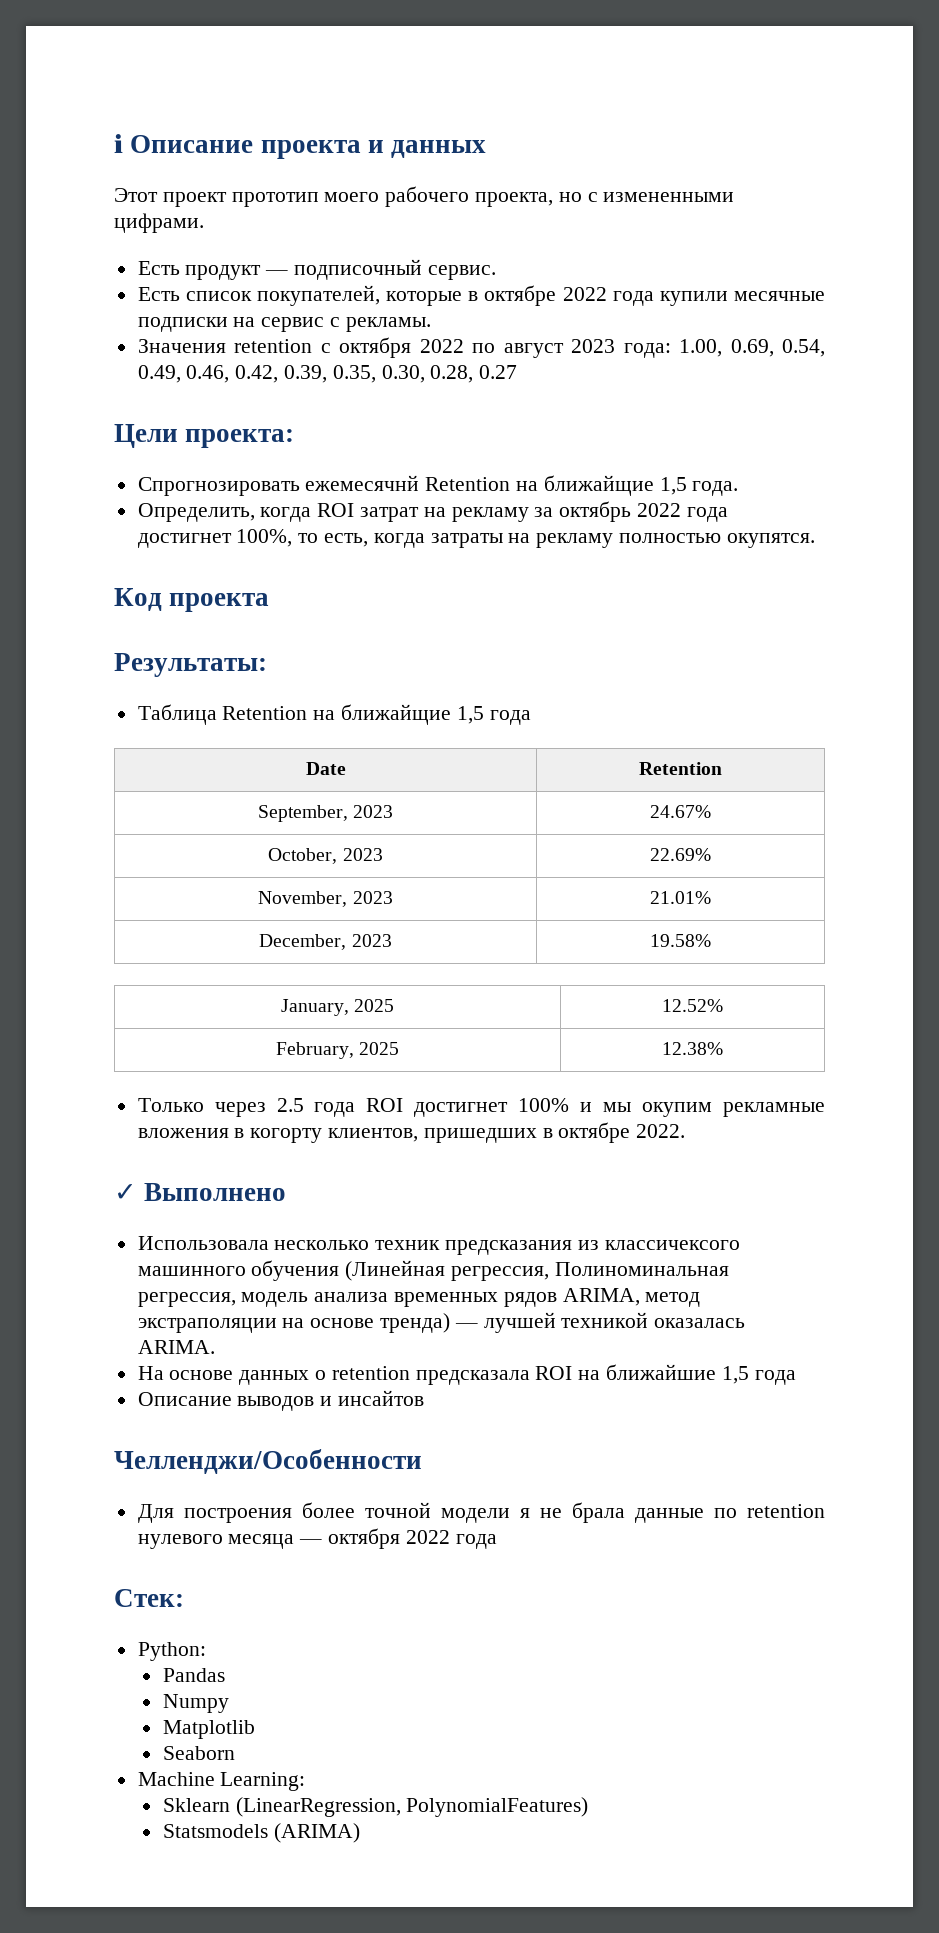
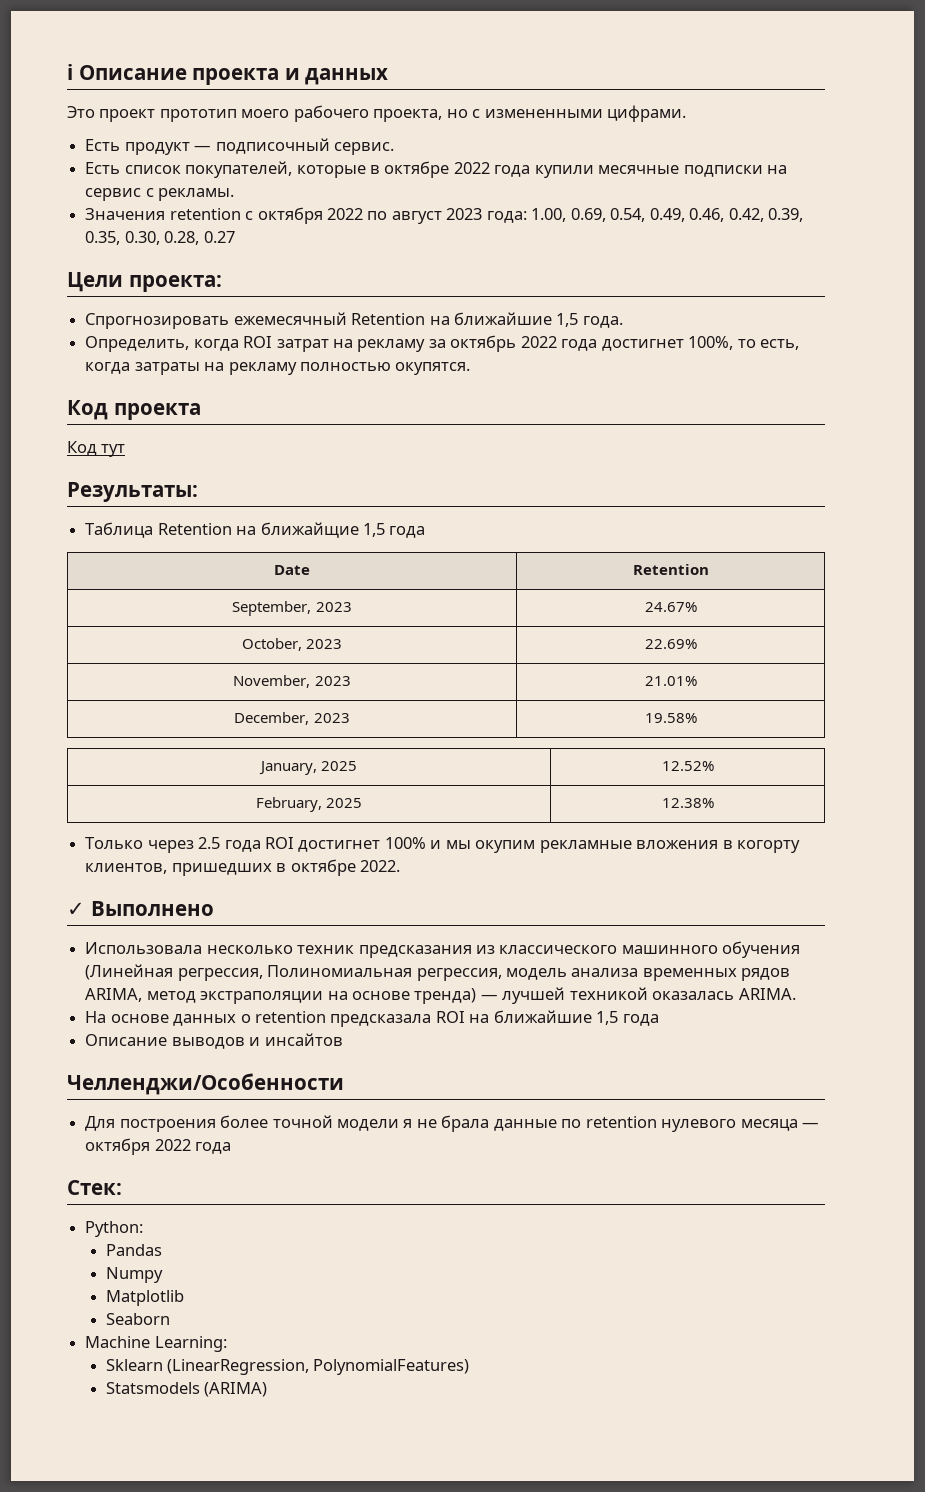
- Этот проект прототип моего рабочего проекта, но с измененными цифрами.
+ Это проект прототип моего рабочего проекта, но с измененными цифрами.
- Спрогнозировать ежемесячнй Retention на ближайщие 1,5 года.
+ Спрогнозировать ежемесячный Retention на ближайшие 1,5 года.
+ Код тут
- Использовала несколько техник предсказания из классичексого машинного обучения (Линейная регрессия, Полиноминальная регрессия, модель анализа временных рядов ARIMA, метод экстраполяции на основе тренда) — лучшей техникой оказалась ARIMA.
+ Использовала несколько техник предсказания из классического машинного обучения (Линейная регрессия, Полиномиальная регрессия, модель анализа временных рядов ARIMA, метод экстраполяции на основе тренда) — лучшей техникой оказалась ARIMA.

